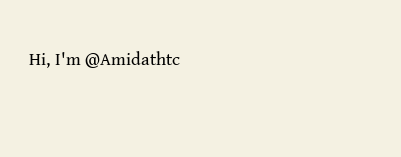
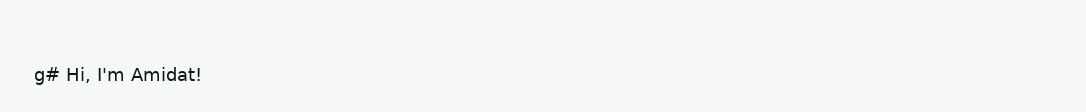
- Hi, I'm @Amidathtc
+ g# Hi, I'm Amidat!

